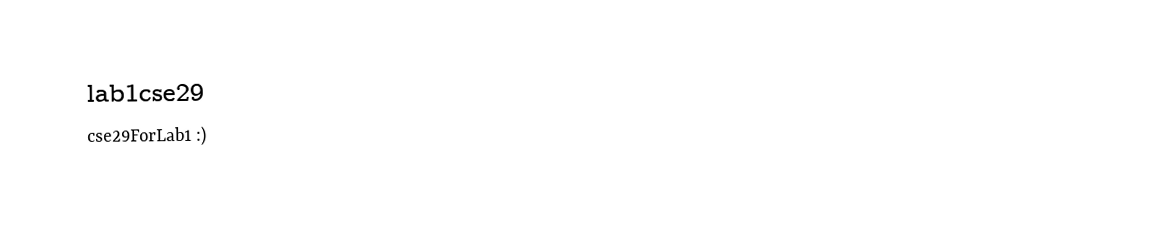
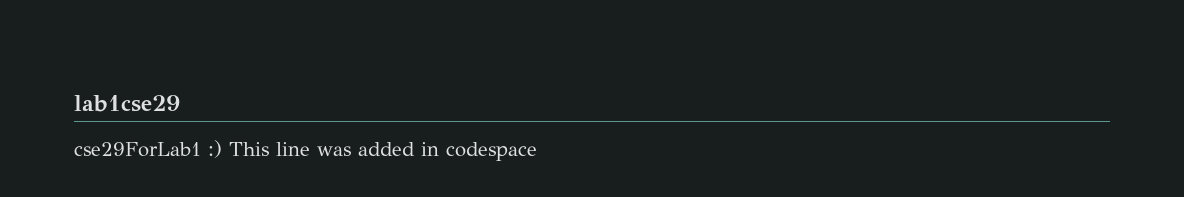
- cse29ForLab1 :)
+ cse29ForLab1 :) This line was added in codespace

